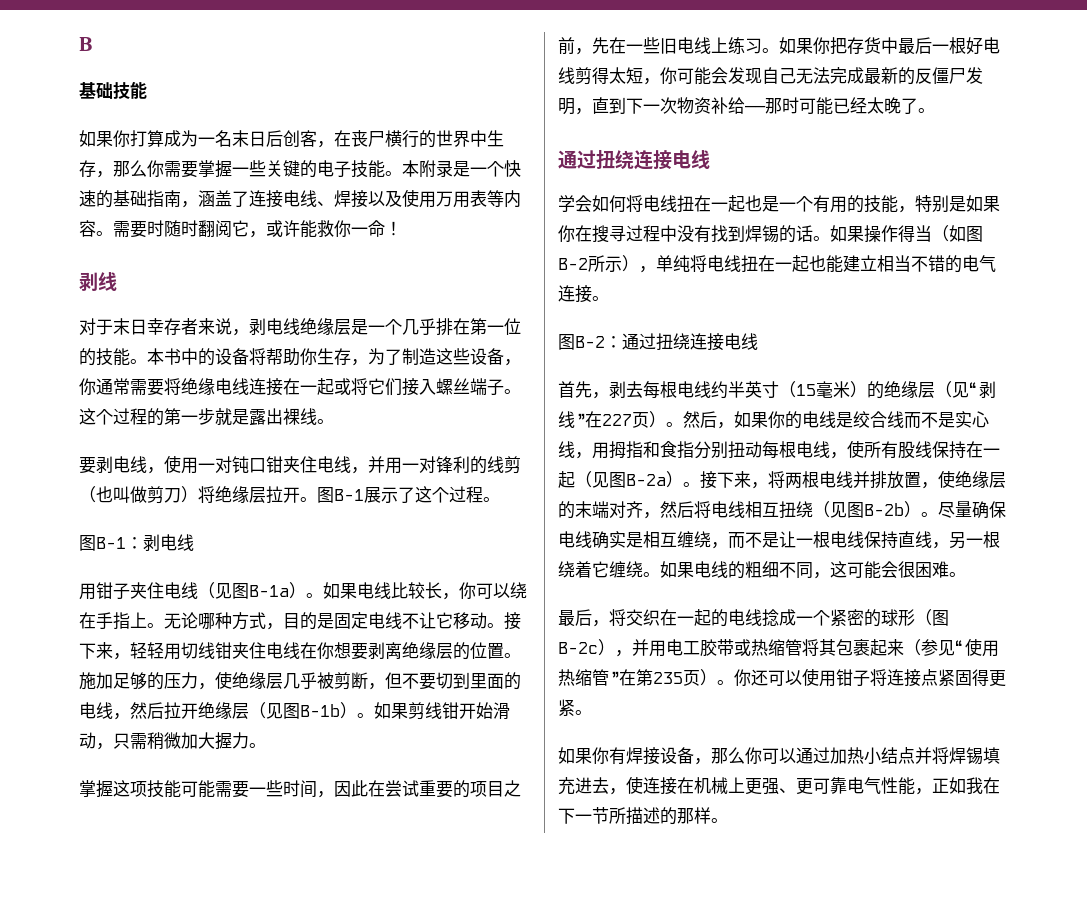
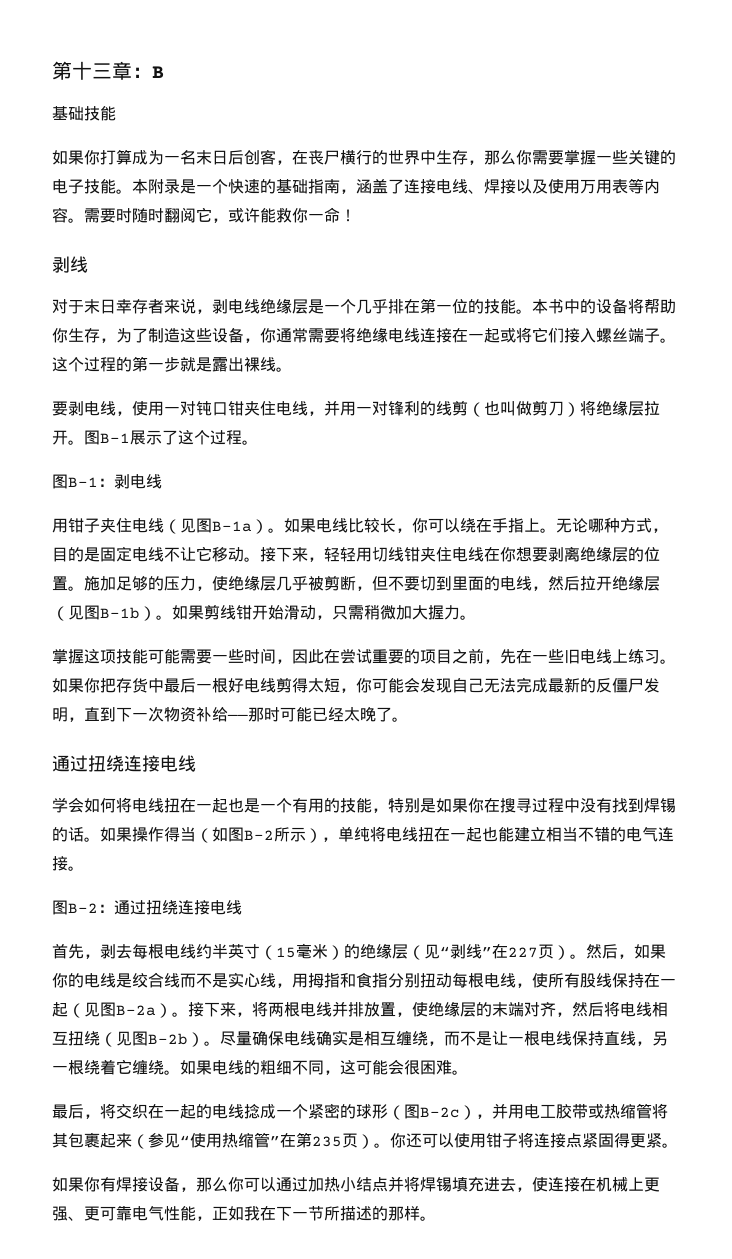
- B
+ 第十三章：B

